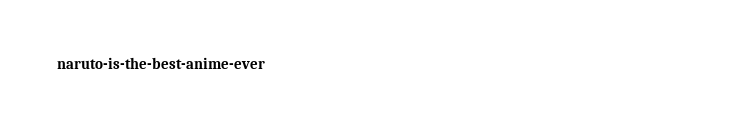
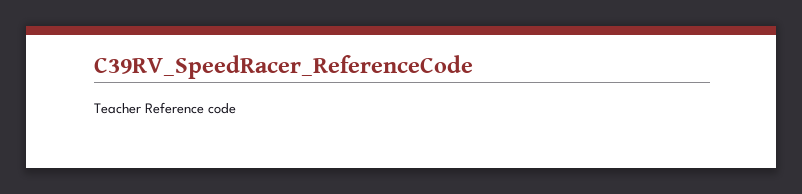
- naruto-is-the-best-anime-ever
+ C39RV_SpeedRacer_ReferenceCode
+ Teacher Reference code

